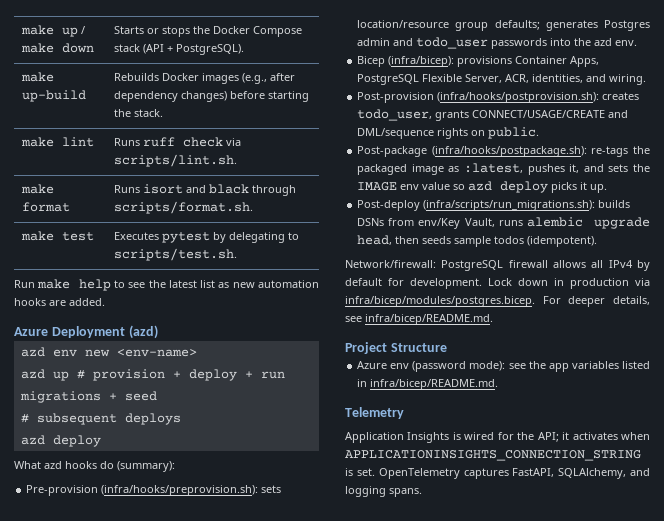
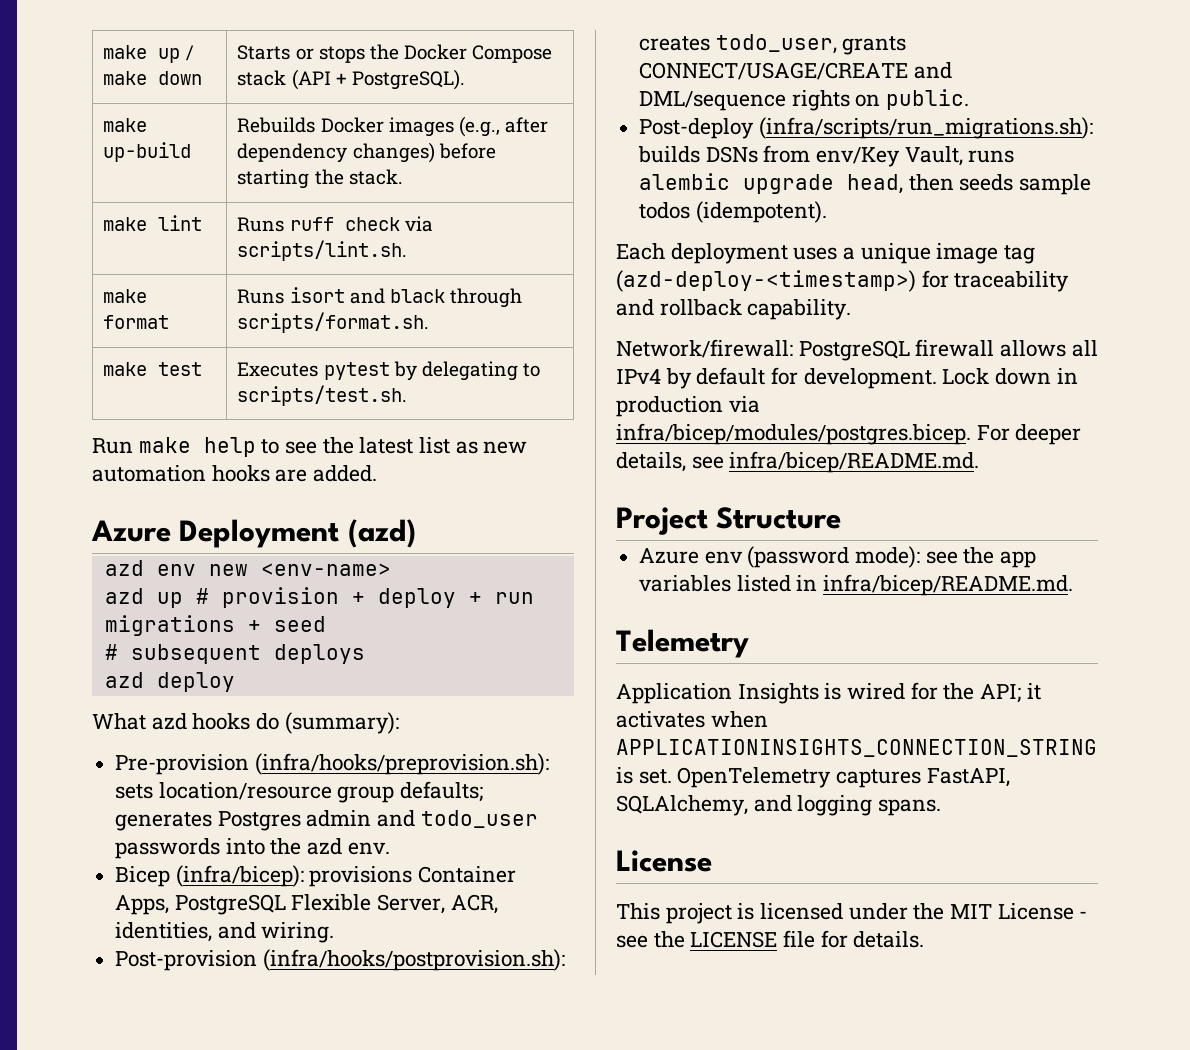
- Post-package (infra/hooks/postpackage.sh): re-tags the packaged image as :latest, pushes it, and sets the IMAGE env value so azd deploy picks it up.
+ Each deployment uses a unique image tag (azd-deploy-<timestamp>) for traceability and rollback capability.
  OpenTelemetry captures FastAPI, SQLAlchemy, and logging spans.
+ License
+ This project is licensed under the MIT License - see the LICENSE file for details.

